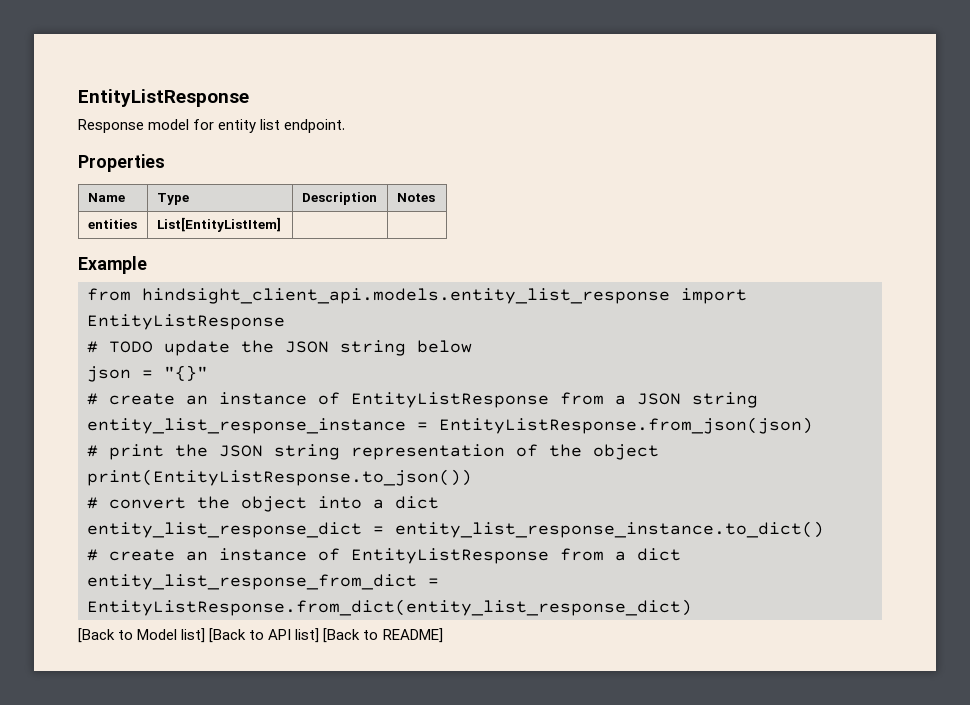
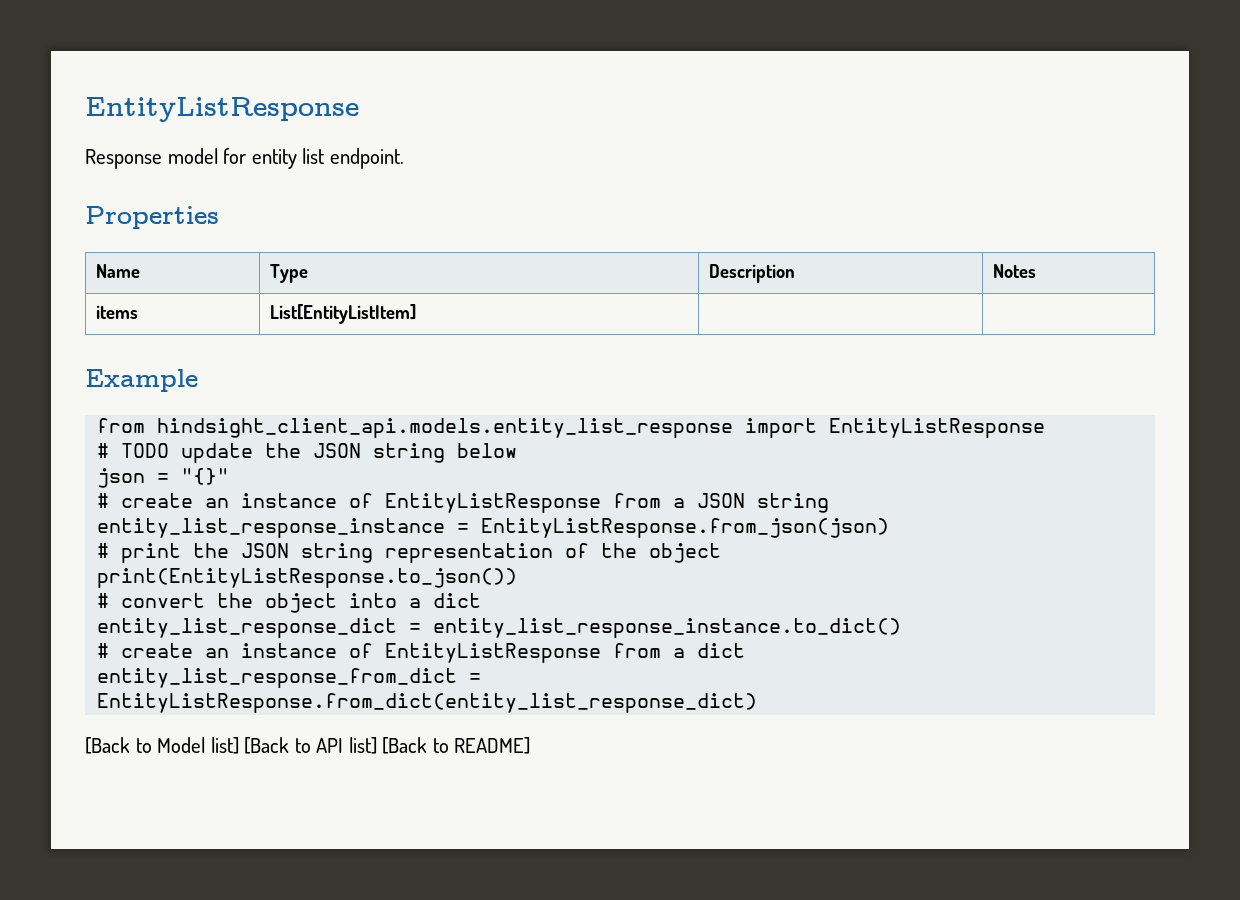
- entities | List[EntityListItem] | |
+ items | List[EntityListItem] | |

